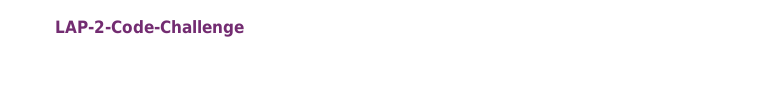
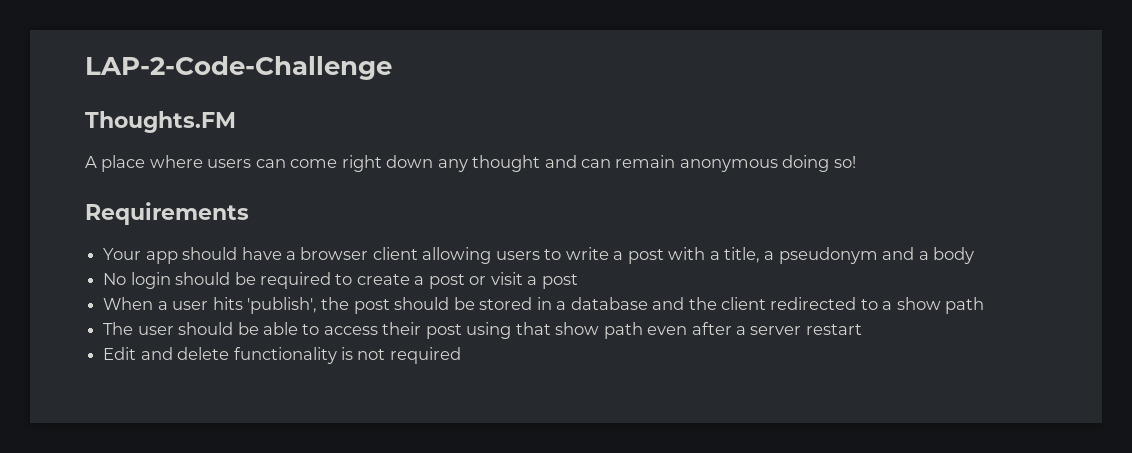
+ Thoughts.FM
+ A place where users can come right down any thought and can remain anonymous doing so!
+ Requirements
+ Your app should have a browser client allowing users to write a post with a title, a pseudonym and a body
+ No login should be required to create a post or visit a post
+ When a user hits 'publish', the post should be stored in a database and the client redirected to a show path
+ The user should be able to access their post using that show path even after a server restart
+ Edit and delete functionality is not required

